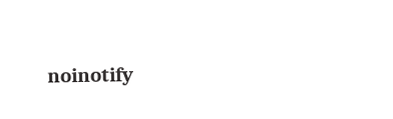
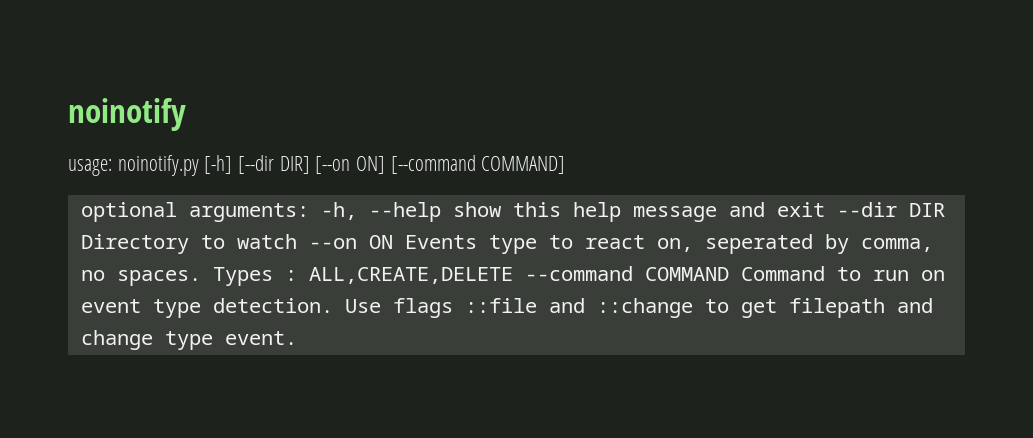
+ usage: noinotify.py [-h] [--dir DIR] [--on ON] [--command COMMAND]
+ optional arguments: -h, --help show this help message and exit --dir DIR Directory to watch --on ON Events type to react on, seperated by comma, no spaces. Types : ALL,CREATE,DELETE --command COMMAND Command to run on event type detection. Use flags ::file and ::change to get filepath and change type event.

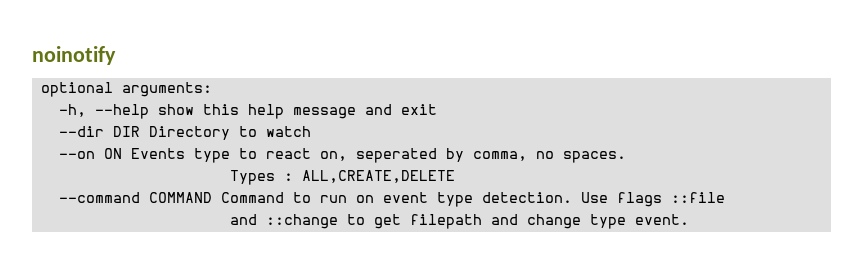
- usage: noinotify.py [-h] [--dir DIR] [--on ON] [--command COMMAND]
- optional arguments: -h, --help show this help message and exit --dir DIR Directory to watch --on ON Events type to react on, seperated by comma, no spaces. Types : ALL,CREATE,DELETE --command COMMAND Command to run on event type detection.
+ optional arguments:
+ -h, --help show this help message and exit
+ --dir DIR Directory to watch
+ --on ON Events type to react on, seperated by comma, no spaces.
+ Types : ALL,CREATE,DELETE
+ --command COMMAND Command to run on event type detection.
- Use flags ::file and ::change to get filepath and change type event.
+ Use flags ::file
+ and ::change to get filepath and change type event.

